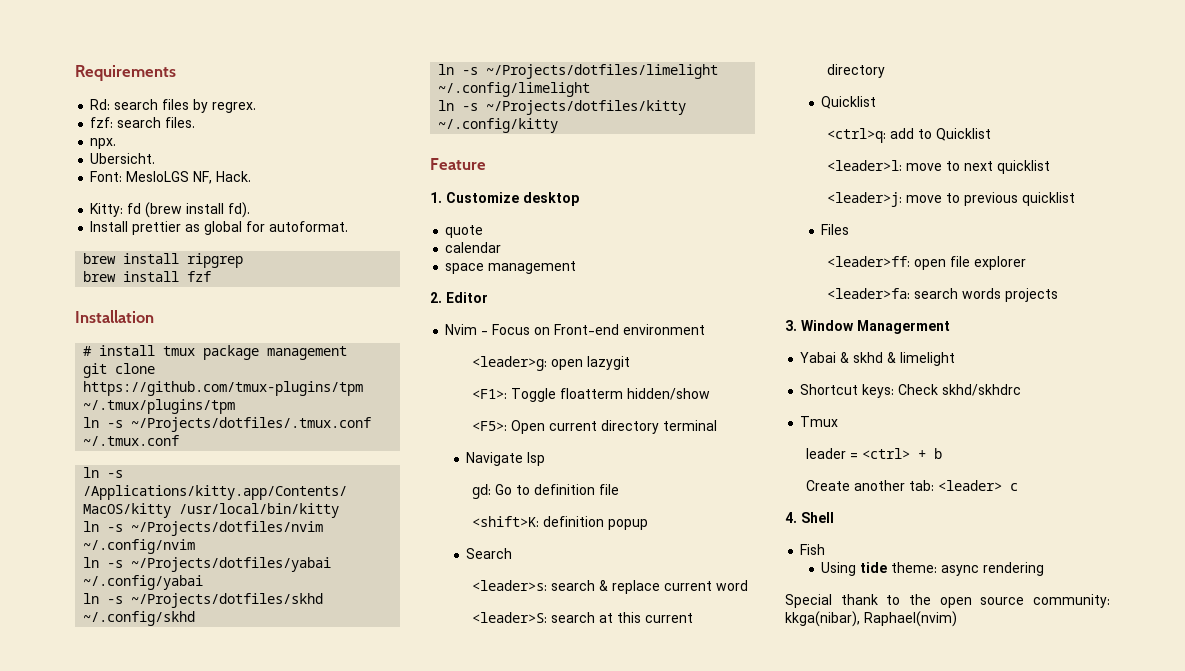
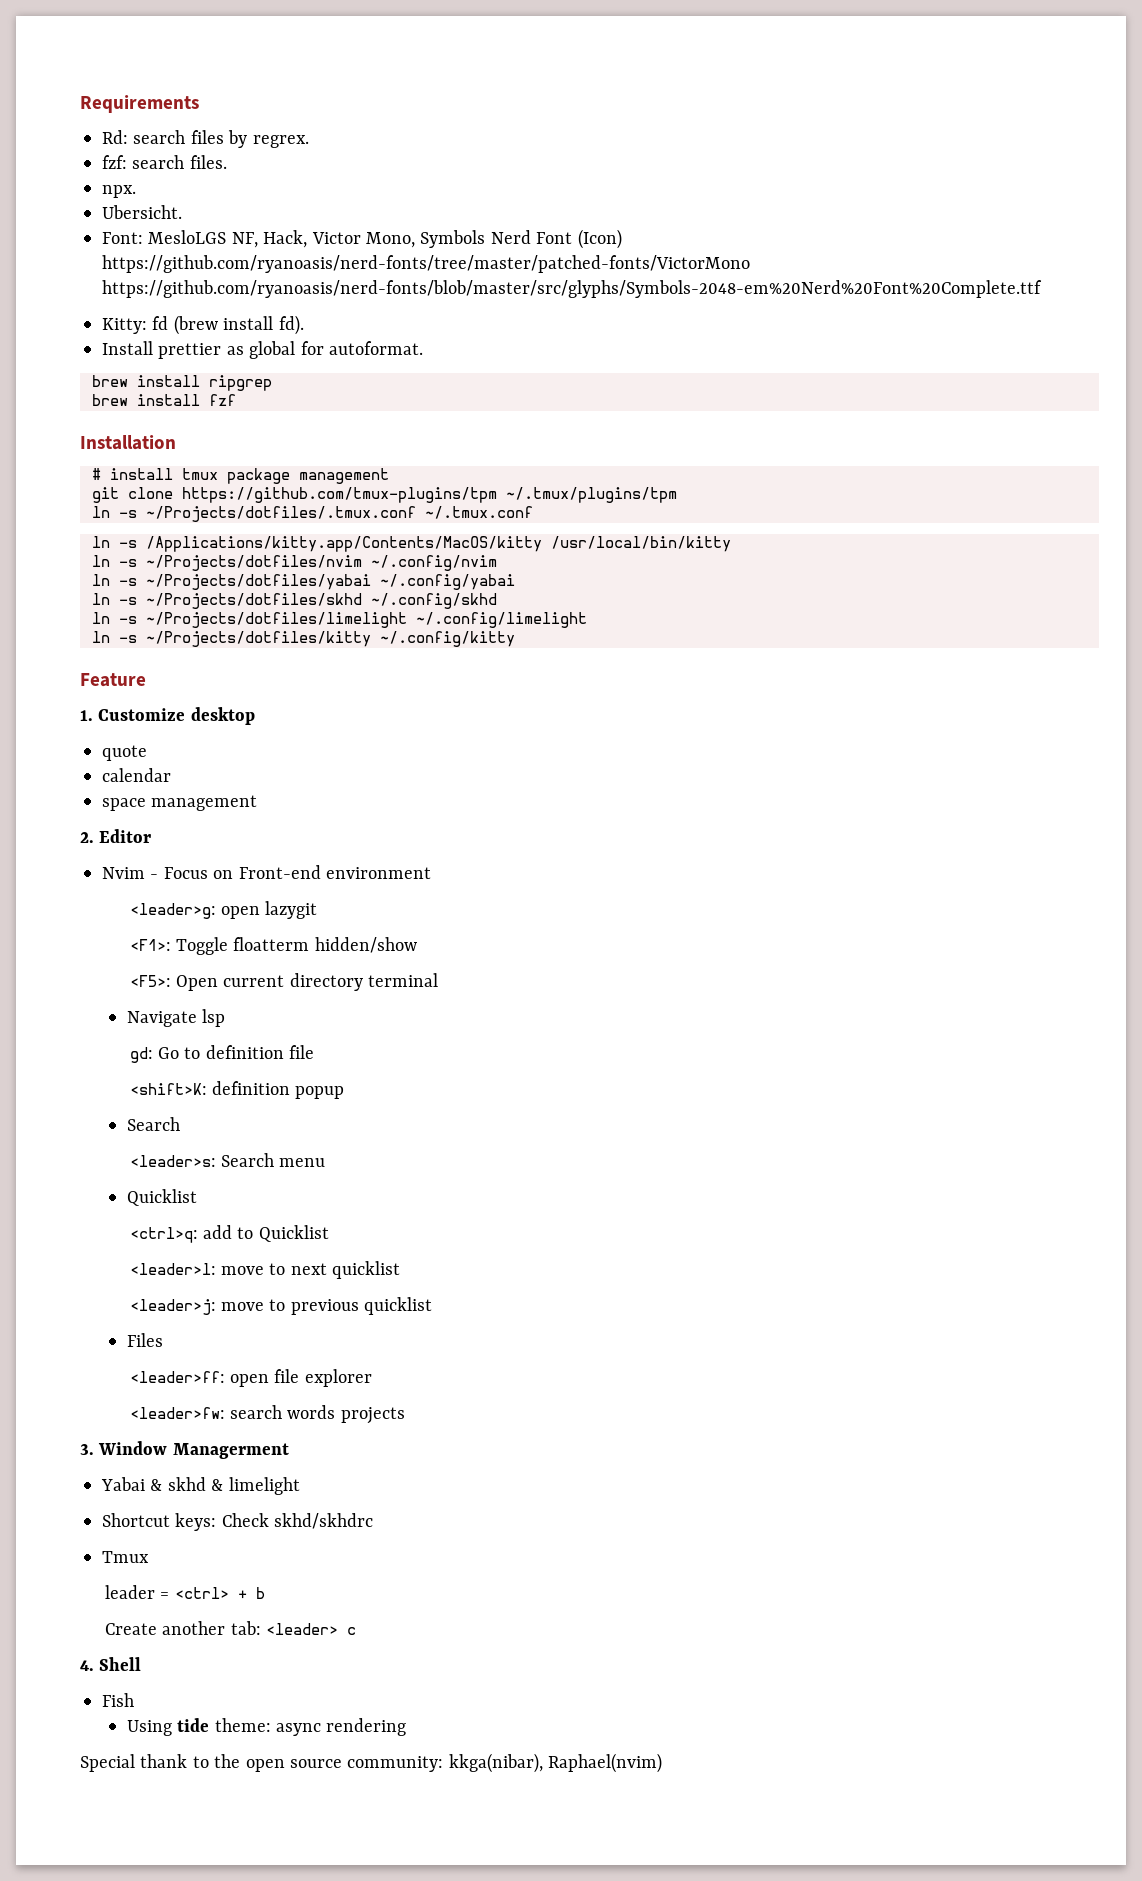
- Font: MesloLGS NF, Hack.
+ Font: MesloLGS NF, Hack, Victor Mono, Symbols Nerd Font (Icon) https://github.com/ryanoasis/nerd-fonts/tree/master/patched-fonts/VictorMono https://github.com/ryanoasis/nerd-fonts/blob/master/src/glyphs/Symbols-2048-em%20Nerd%20Font%20Complete.ttf
- <leader>s: search & replace current word
- <leader>S: search at this current directory
+ <leader>s: Search menu
- <leader>fa: search words projects
+ <leader>fw: search words projects

